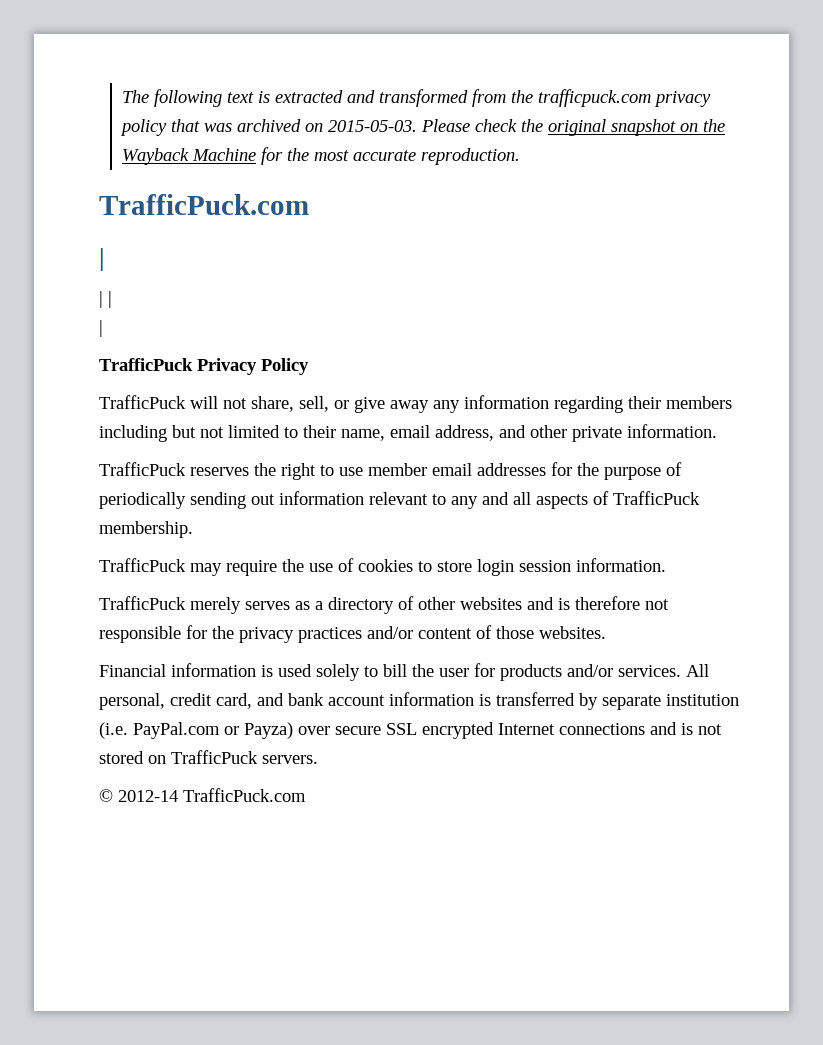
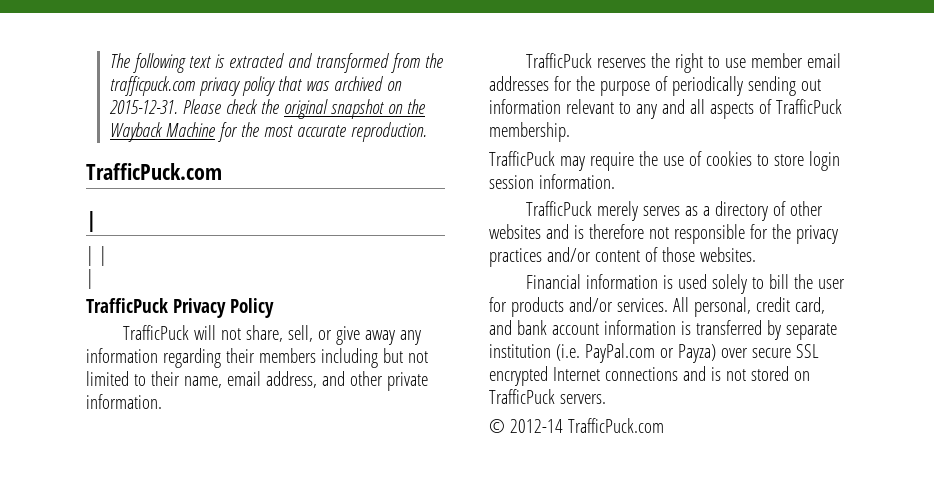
- The following text is extracted and transformed from the trafficpuck.com privacy policy that was archived on 2015-05-03.
+ The following text is extracted and transformed from the trafficpuck.com privacy policy that was archived on 2015-12-31.

